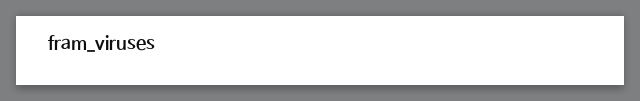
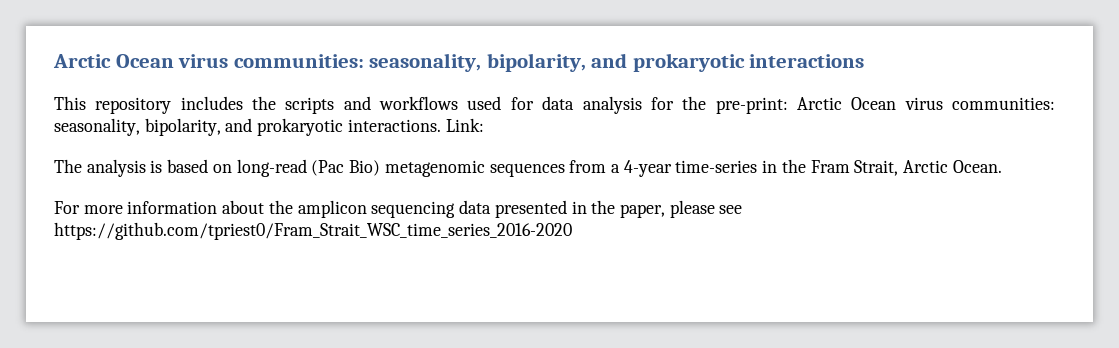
- fram_viruses
+ Arctic Ocean virus communities: seasonality, bipolarity, and prokaryotic interactions
+ This repository includes the scripts and workflows used for data analysis for the pre-print: Arctic Ocean virus communities: seasonality, bipolarity, and prokaryotic interactions. Link:
+ The analysis is based on long-read (Pac Bio) metagenomic sequences from a 4-year time-series in the Fram Strait, Arctic Ocean.
+ For more information about the amplicon sequencing data presented in the paper, please see https://github.com/tpriest0/Fram_Strait_WSC_time_series_2016-2020

